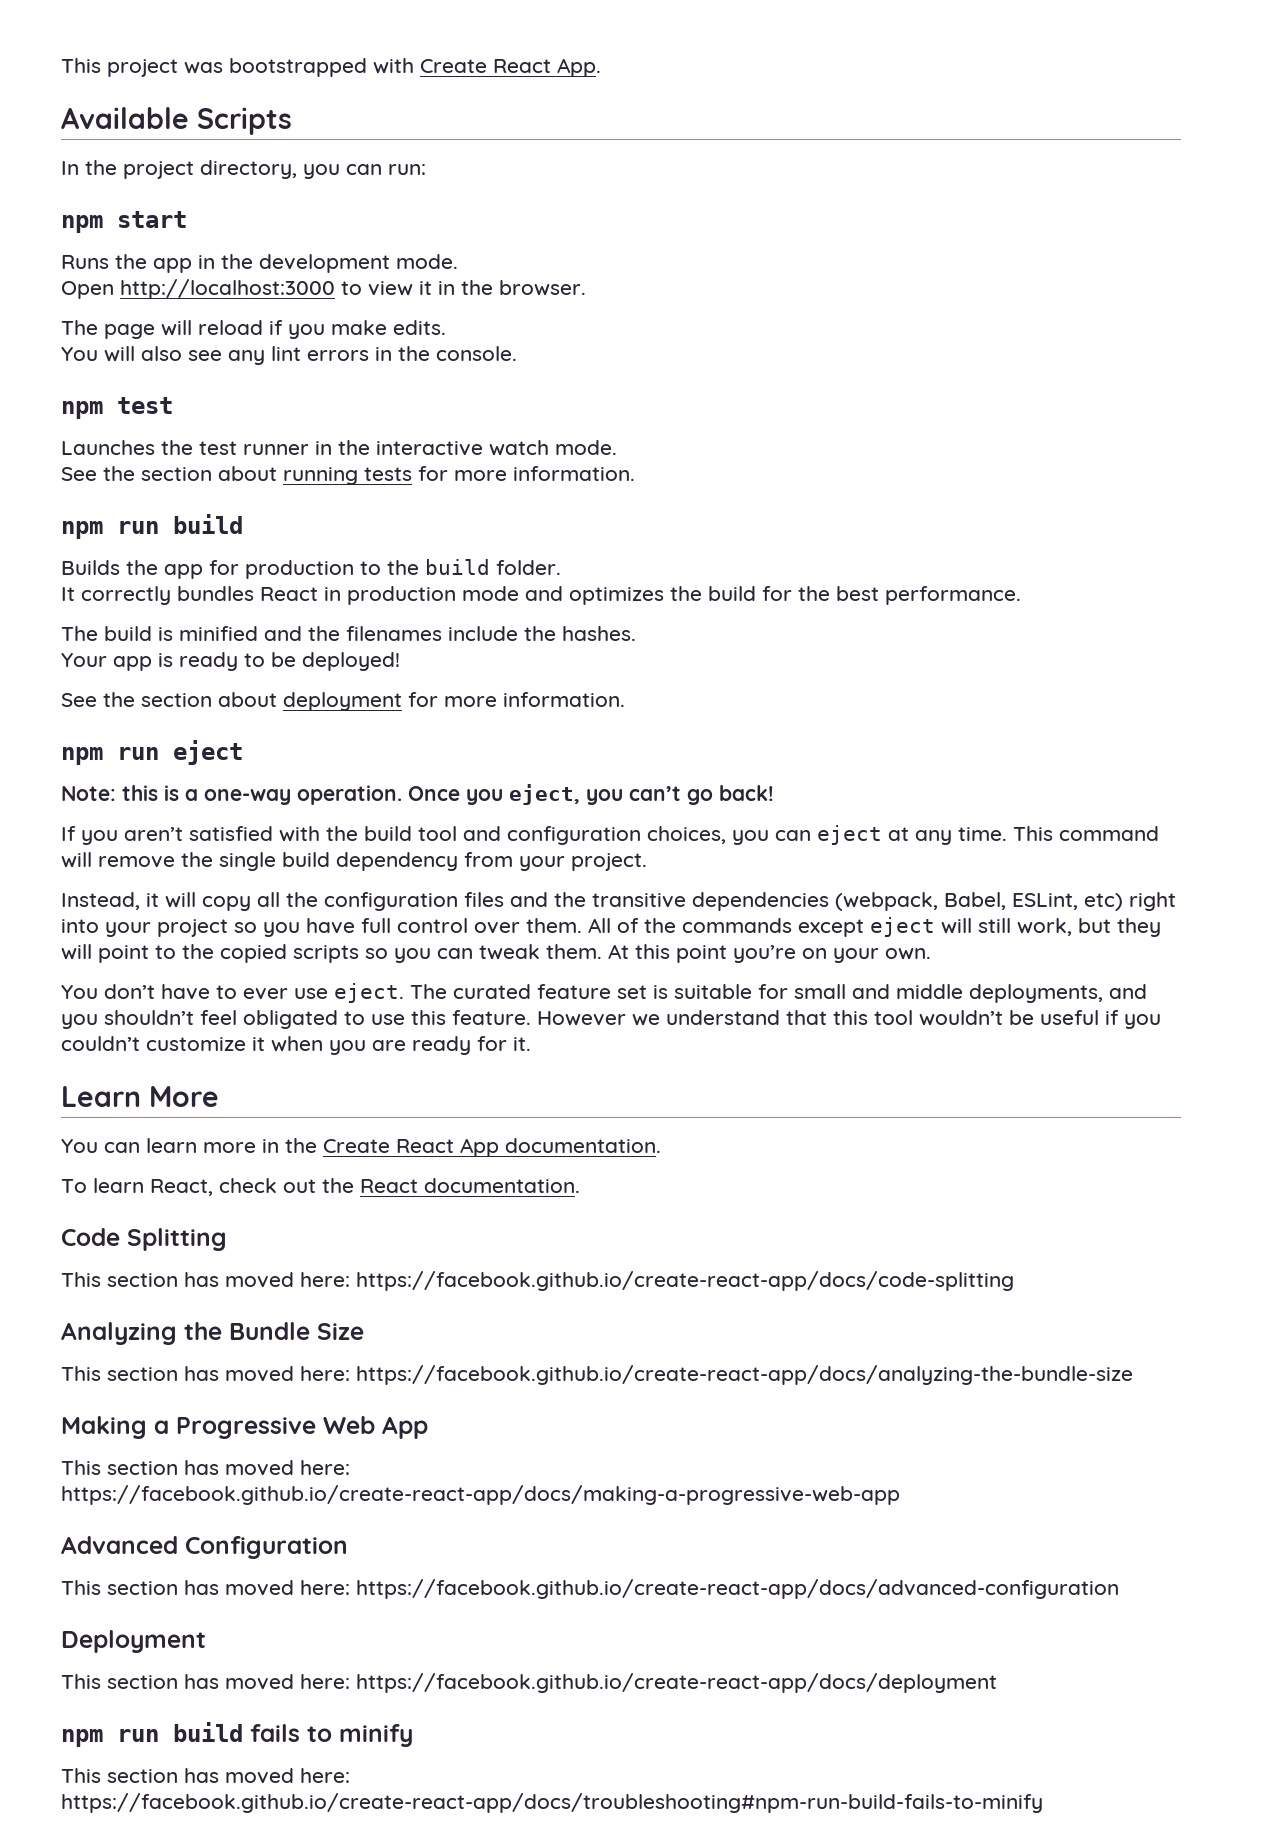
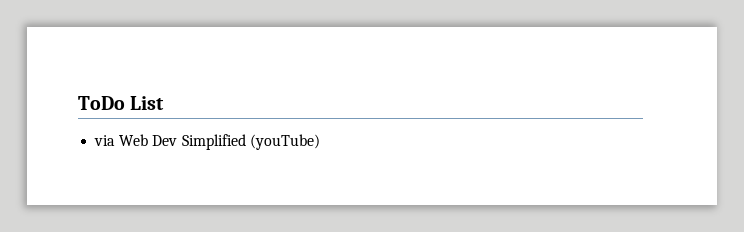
- This project was bootstrapped with Create React App.
- Available Scripts
- In the project directory, you can run:
- npm start
- Runs the app in the development mode.
- Open http://localhost:3000 to view it in the browser.
- The page will reload if you make edits.
- You will also see any lint errors in the console.
- npm test
- Launches the test runner in the interactive watch mode.
- See the section about running tests for more information.
- npm run build
- Builds the app for production to the build folder.
- It correctly bundles React in production mode and optimizes the build for the best performance.
- The build is minified and the filenames include the hashes.
- Your app is ready to be deployed!
- See the section about deployment for more information.
- npm run eject
- Note: this is a one-way operation. Once you eject, you can’t go back!
- If you aren’t satisfied with the build tool and configuration choices, you can eject at any time. This command will remove the single build dependency from your project.
- Instead, it will copy all the configuration files and the transitive dependencies (webpack, Babel, ESLint, etc) right into your project so you have full control over them. All of the commands except eject will still work, but they will point to the copied scripts so you can tweak them. At this point you’re on your own.
- You don’t have to ever use eject. The curated feature set is suitable for small and middle deployments, and you shouldn’t feel obligated to use this feature. However we understand that this tool wouldn’t be useful if you couldn’t customize it when you are ready for it.
- Learn More
- You can learn more in the Create React App documentation.
- To learn React, check out the React documentation.
- Code Splitting
- This section has moved here: https://facebook.github.io/create-react-app/docs/code-splitting
- Analyzing the Bundle Size
- This section has moved here: https://facebook.github.io/create-react-app/docs/analyzing-the-bundle-size
- Making a Progressive Web App
- This section has moved here: https://facebook.github.io/create-react-app/docs/making-a-progressive-web-app
- Advanced Configuration
- This section has moved here: https://facebook.github.io/create-react-app/docs/advanced-configuration
- Deployment
- This section has moved here: https://facebook.github.io/create-react-app/docs/deployment
- npm run build fails to minify
- This section has moved here: https://facebook.github.io/create-react-app/docs/troubleshooting#npm-run-build-fails-to-minify
+ ToDo List
+ via Web Dev Simplified (youTube)

